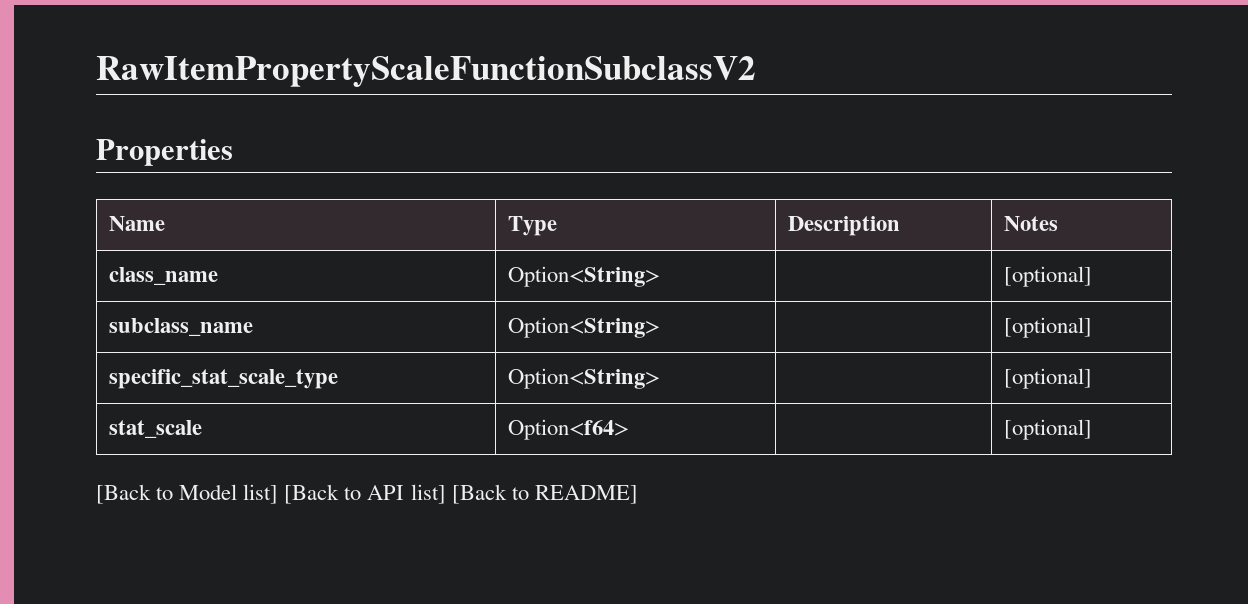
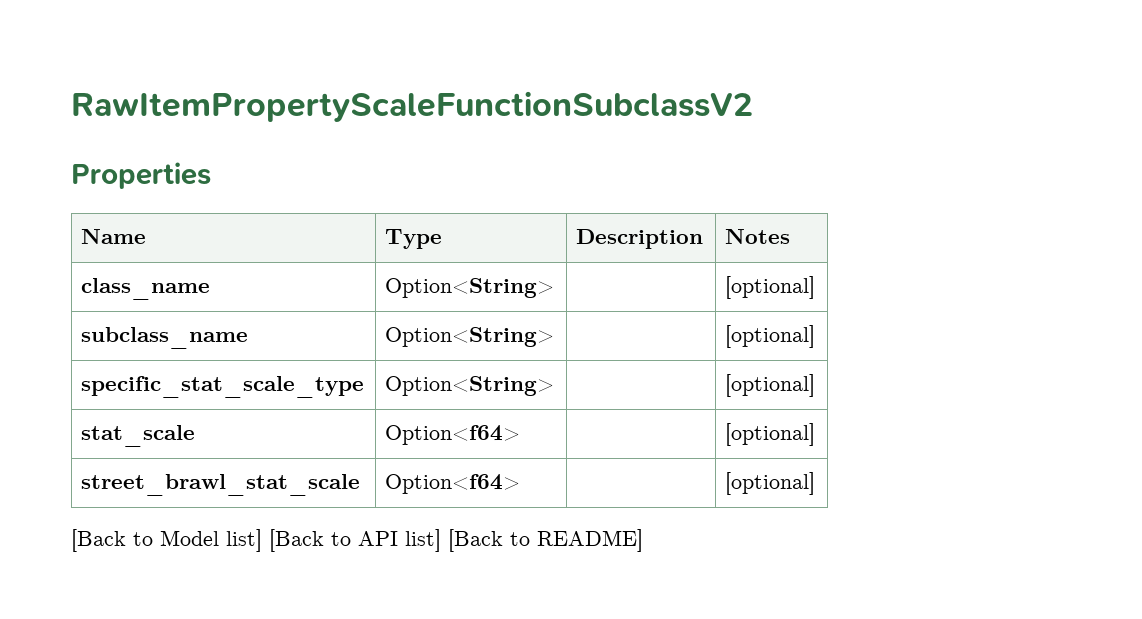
+ street_brawl_stat_scale | Option<f64> | | [optional]

